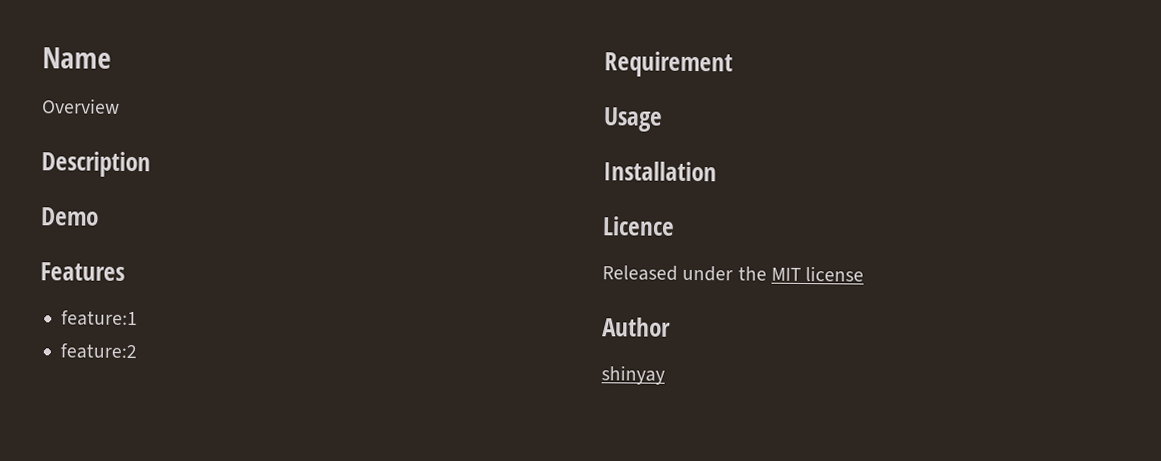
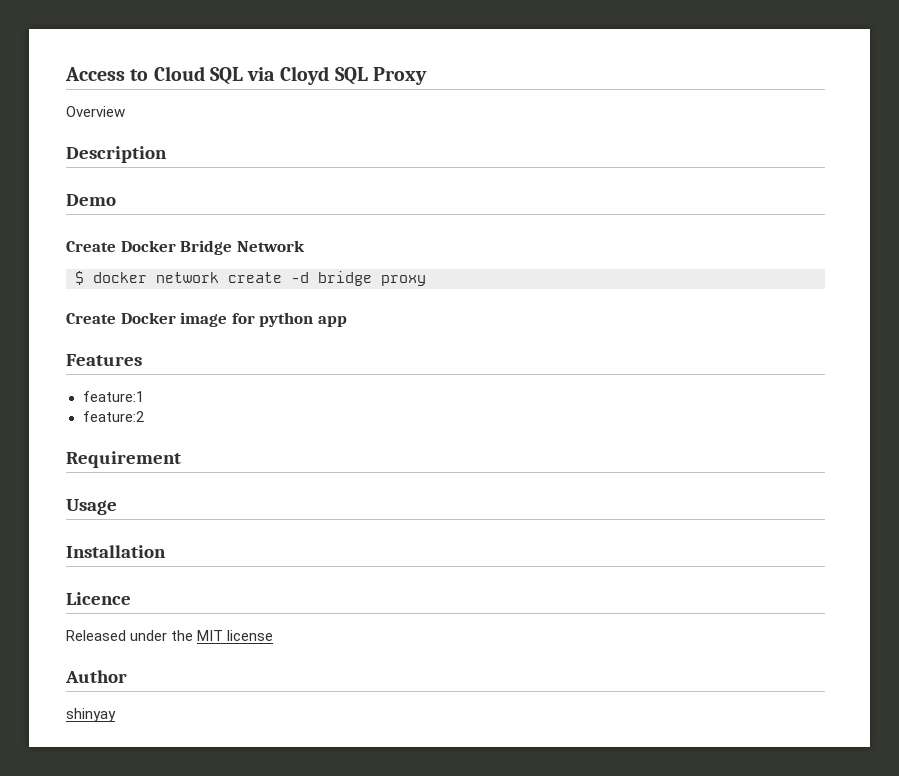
- Name
+ Access to Cloud SQL via Cloyd SQL Proxy
  Overview
  Description
  Demo
+ Create Docker Bridge Network
+ $ docker network create -d bridge proxy
+ Create Docker image for python app

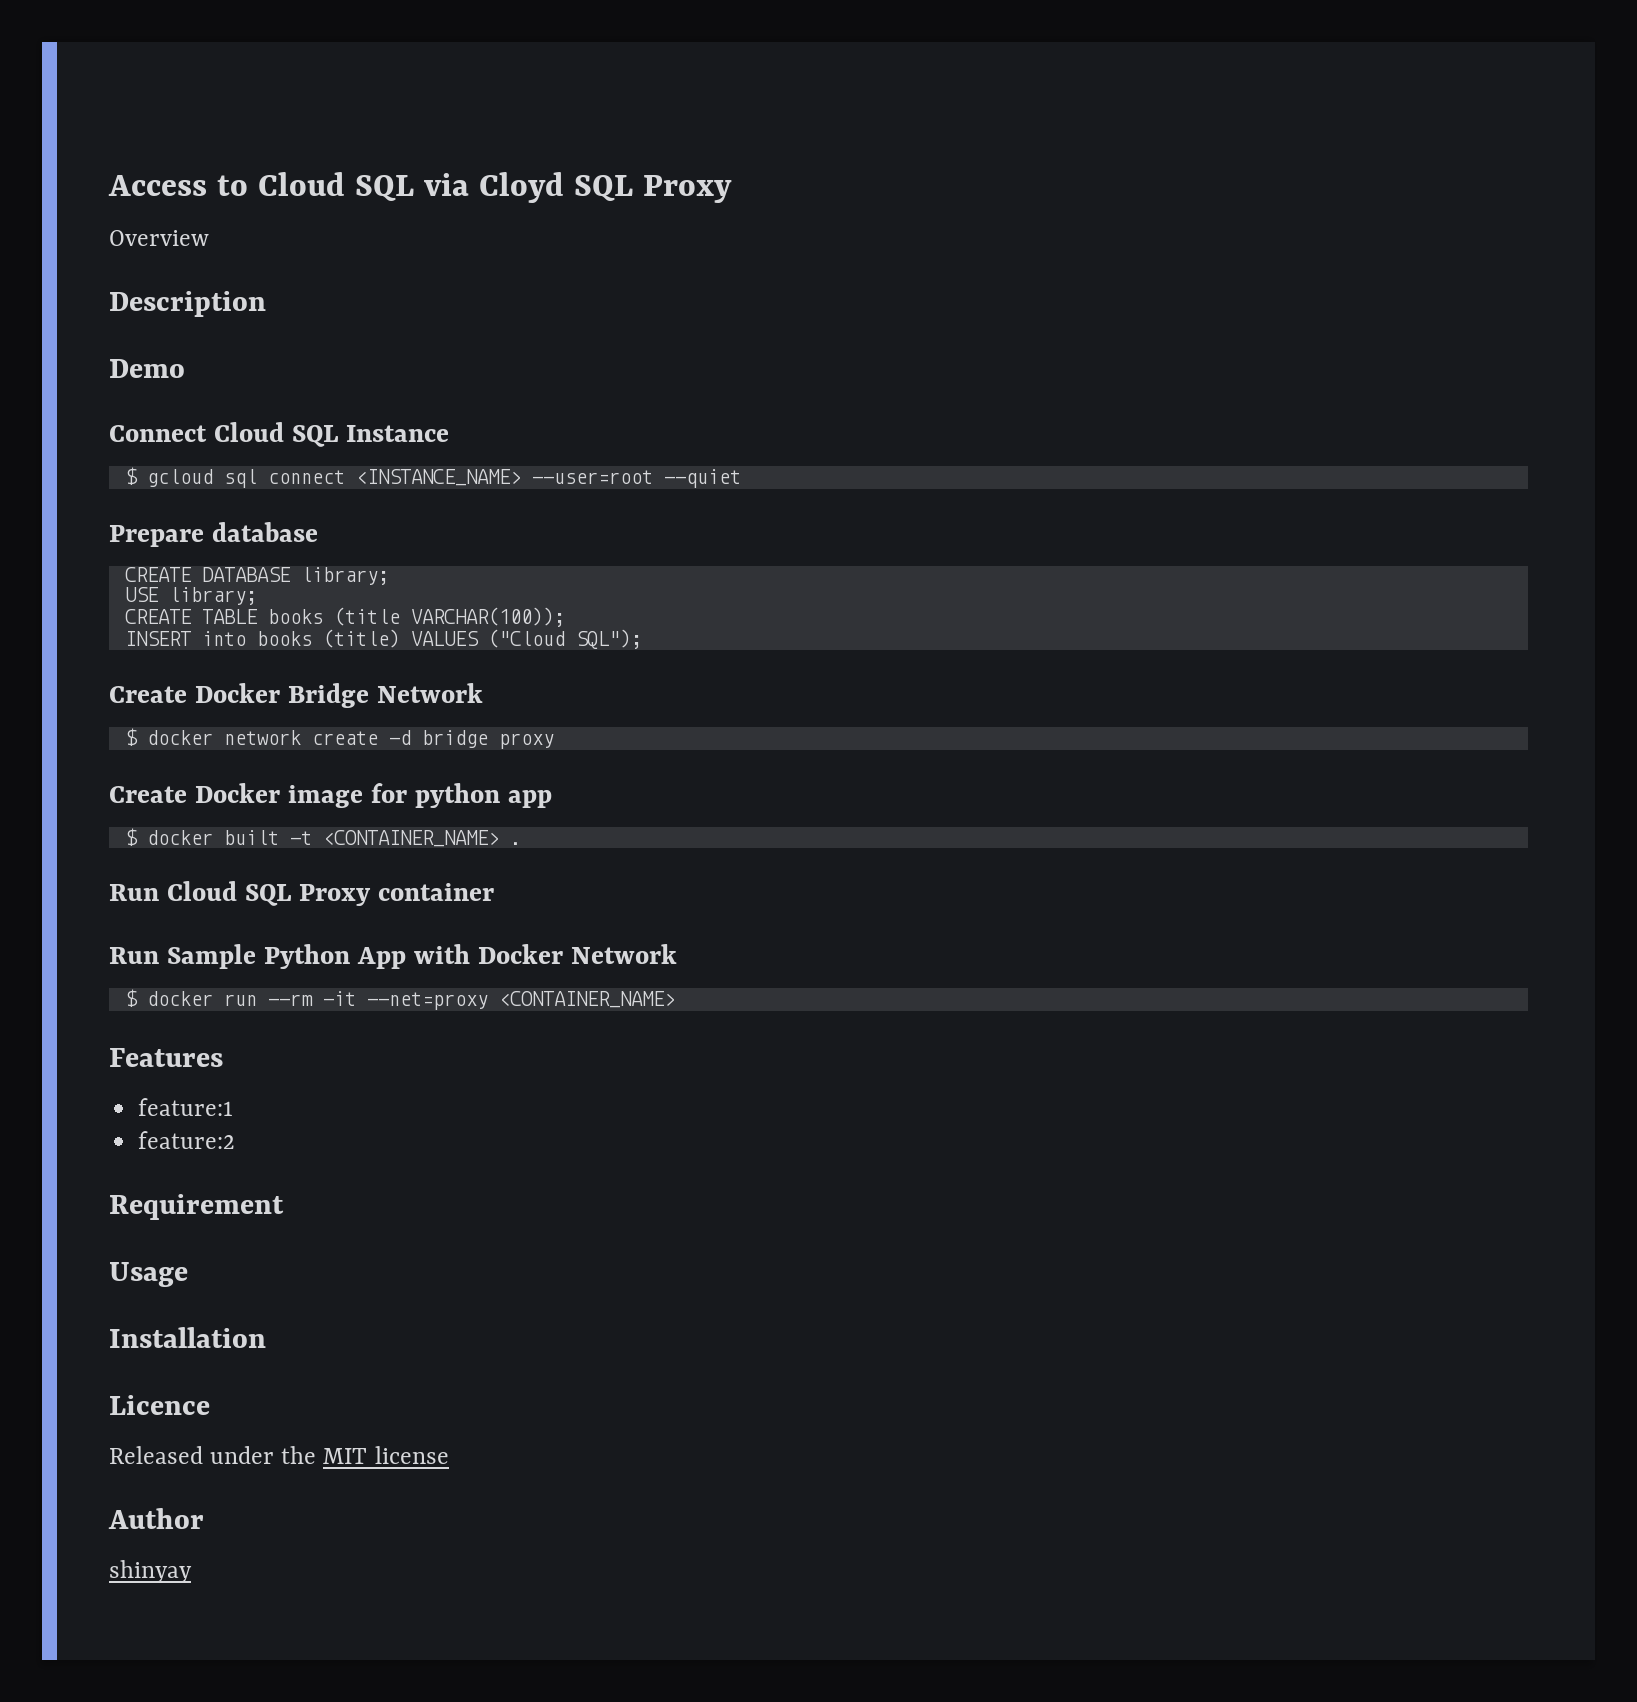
+ Connect Cloud SQL Instance
+ $ gcloud sql connect <INSTANCE_NAME> --user=root --quiet
+ Prepare database
+ CREATE DATABASE library;
+ USE library;
+ CREATE TABLE books (title VARCHAR(100));
+ INSERT into books (title) VALUES ("Cloud SQL");
+ $ docker built -t <CONTAINER_NAME> .
+ Run Cloud SQL Proxy container
+ Run Sample Python App with Docker Network
+ $ docker run --rm -it --net=proxy <CONTAINER_NAME>

